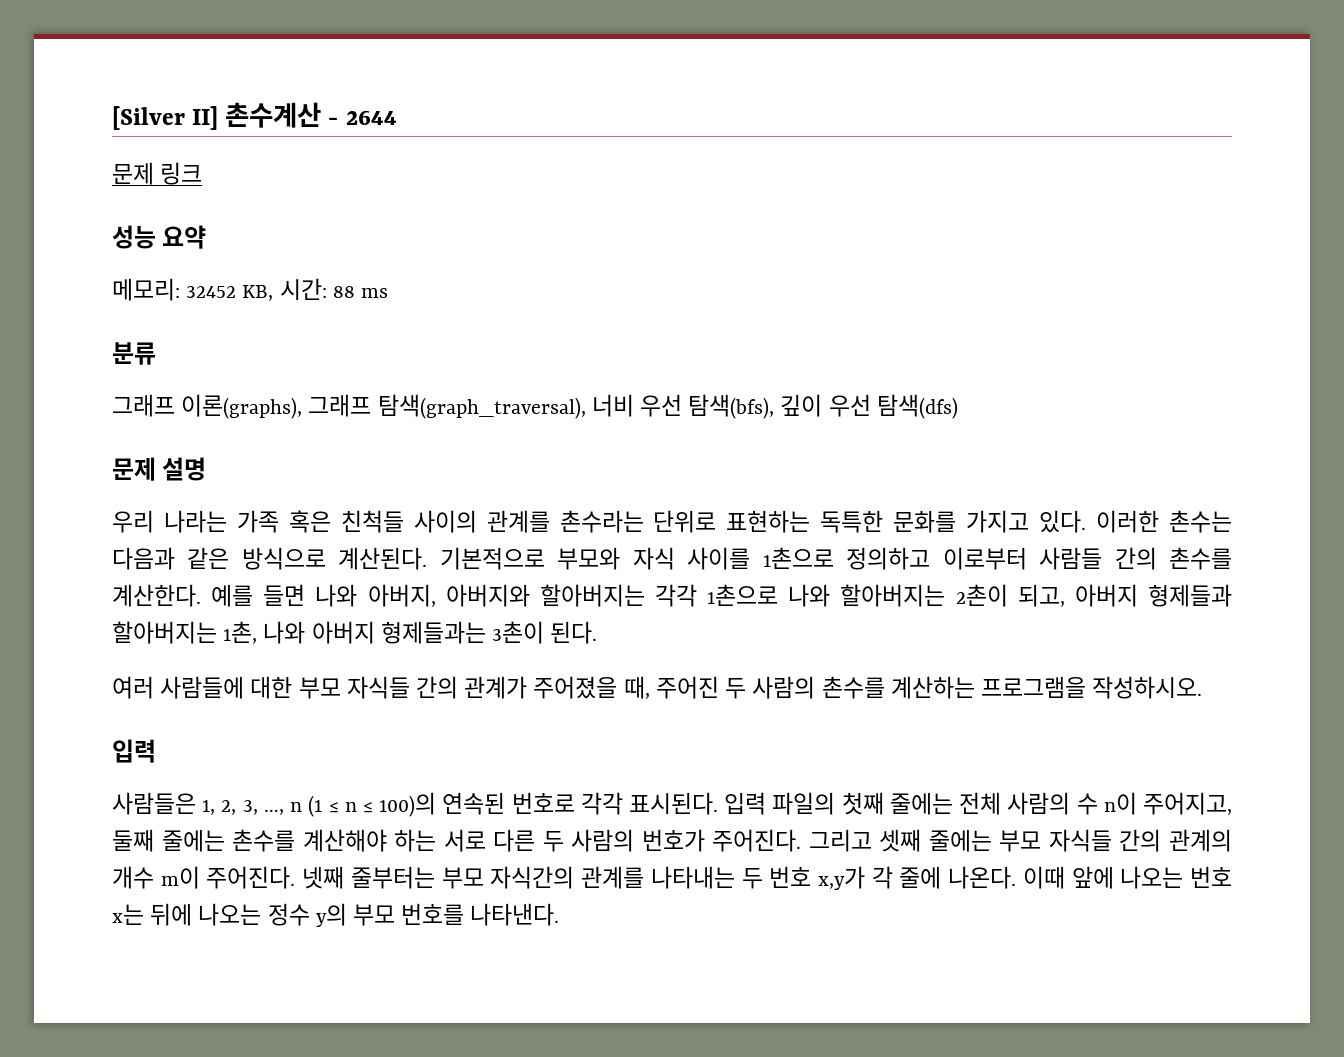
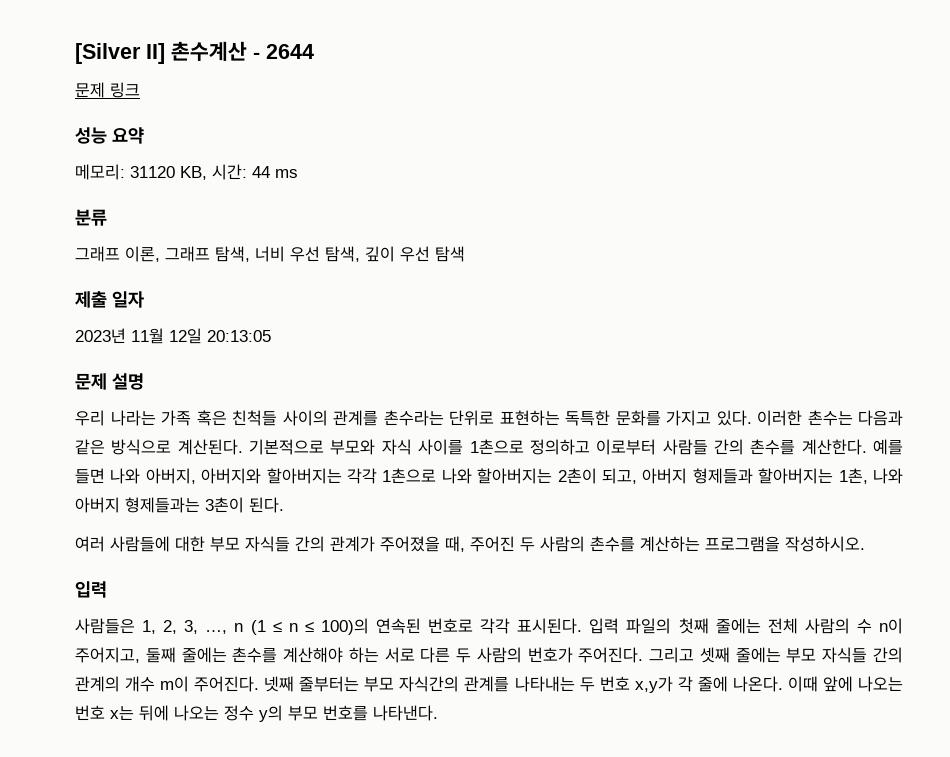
- 메모리: 32452 KB, 시간: 88 ms
+ 메모리: 31120 KB, 시간: 44 ms
- 그래프 이론(graphs), 그래프 탐색(graph_traversal), 너비 우선 탐색(bfs), 깊이 우선 탐색(dfs)
+ 그래프 이론, 그래프 탐색, 너비 우선 탐색, 깊이 우선 탐색
+ 제출 일자
+ 2023년 11월 12일 20:13:05

